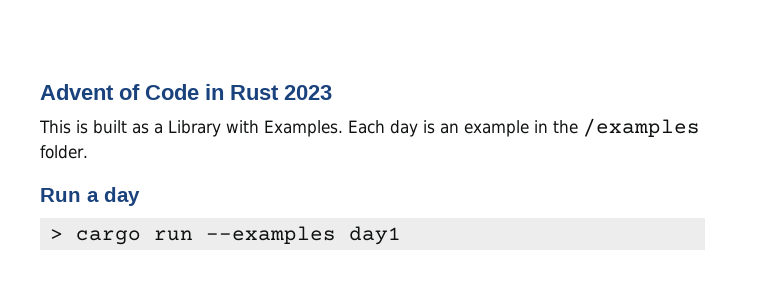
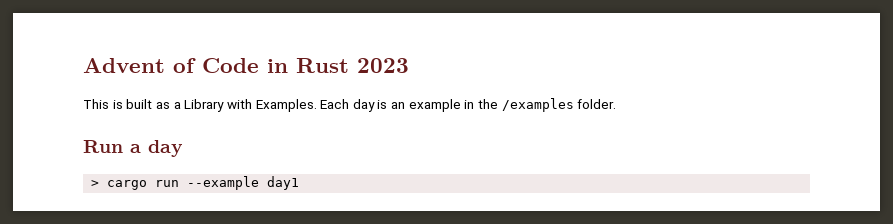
- > cargo run --examples day1
+ > cargo run --example day1

